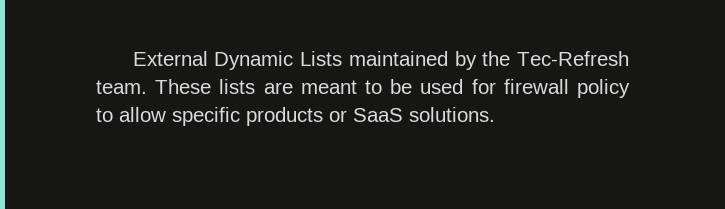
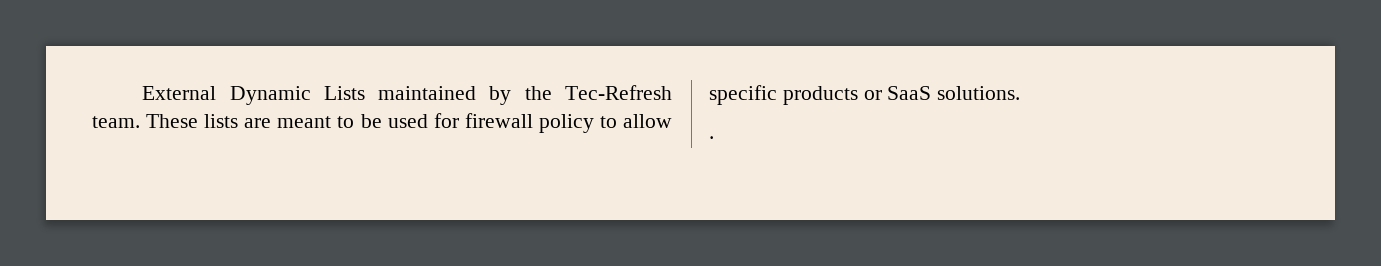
+ .

